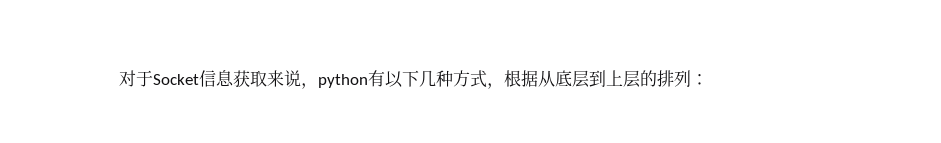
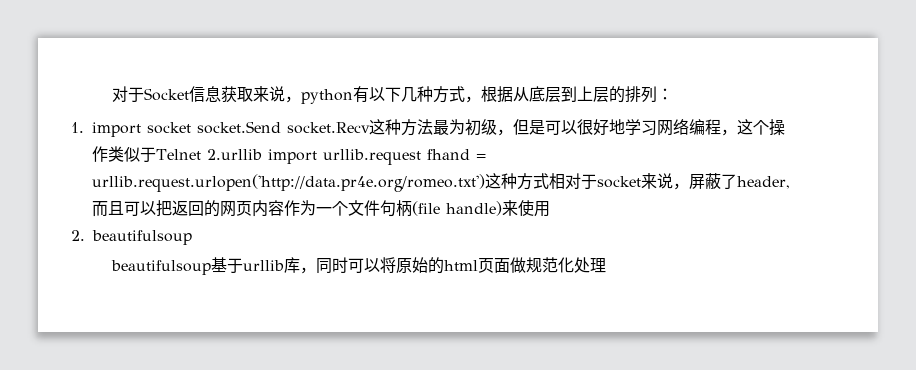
+ 1. import socket socket.Send socket.Recv这种方法最为初级，但是可以很好地学习网络编程，这个操作类似于Telnet 2.urllib import urllib.request fhand = urllib.request.urlopen('http://data.pr4e.org/romeo.txt')这种方式相对于socket来说，屏蔽了header,而且可以把返回的网页内容作为一个文件句柄(file handle)来使用
+ 2. beautifulsoup
+ beautifulsoup基于urllib库，同时可以将原始的html页面做规范化处理

